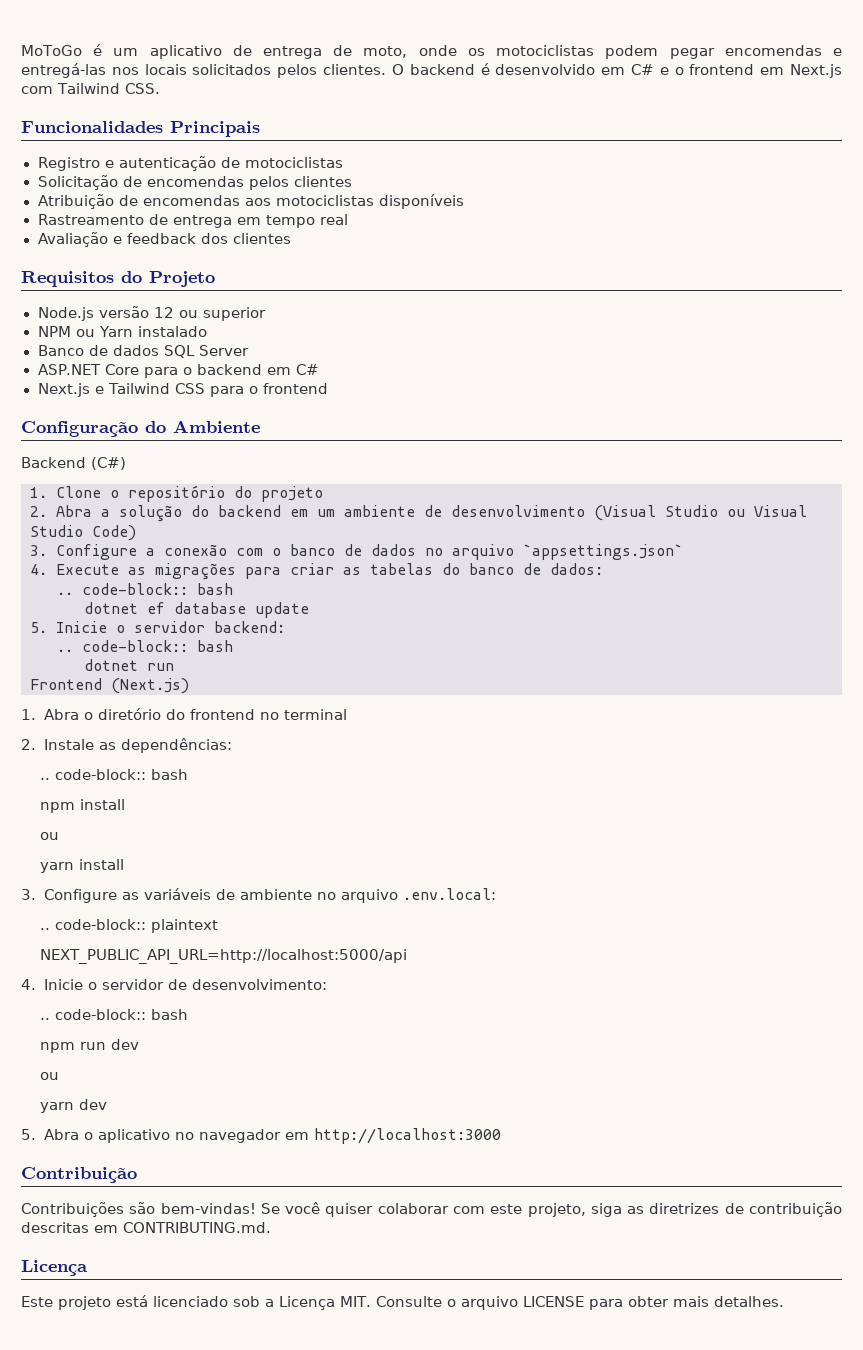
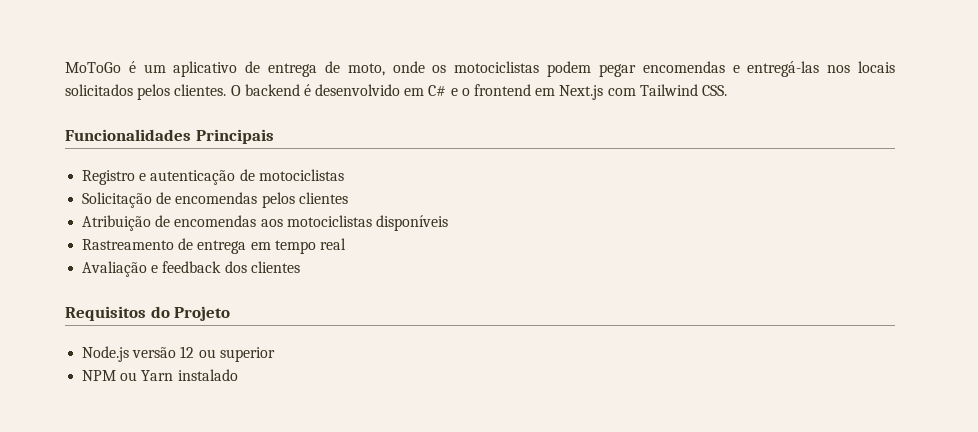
- Banco de dados SQL Server
- ASP.NET Core para o backend em C#
- Next.js e Tailwind CSS para o frontend
- Configuração do Ambiente
- Backend (C#)
- 1. Clone o repositório do projeto
- 2. Abra a solução do backend em um ambiente de desenvolvimento (Visual Studio ou Visual Studio Code)
- 3. Configure a conexão com o banco de dados no arquivo `appsettings.json`
- 4. Execute as migrações para criar as tabelas do banco de dados:
- .. code-block:: bash
- dotnet ef database update
- 5. Inicie o servidor backend:
- .. code-block:: bash
- dotnet run
- Frontend (Next.js)
- 1. Abra o diretório do frontend no terminal
- 2. Instale as dependências:
- .. code-block:: bash
- npm install
- ou
- yarn install
- 3. Configure as variáveis de ambiente no arquivo .env.local:
- .. code-block:: plaintext
- NEXT_PUBLIC_API_URL=http://localhost:5000/api
- 4. Inicie o servidor de desenvolvimento:
- .. code-block:: bash
- npm run dev
- ou
- yarn dev
- 5. Abra o aplicativo no navegador em http://localhost:3000
- Contribuição
- Contribuições são bem-vindas! Se você quiser colaborar com este projeto, siga as diretrizes de contribuição descritas em CONTRIBUTING.md.
- Licença
- Este projeto está licenciado sob a Licença MIT. Consulte o arquivo LICENSE para obter mais detalhes.

